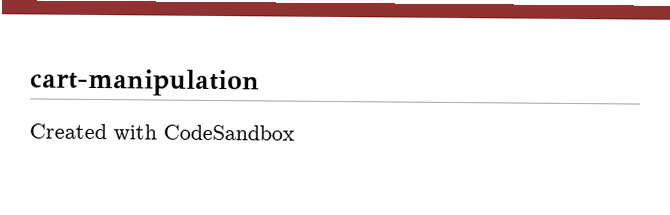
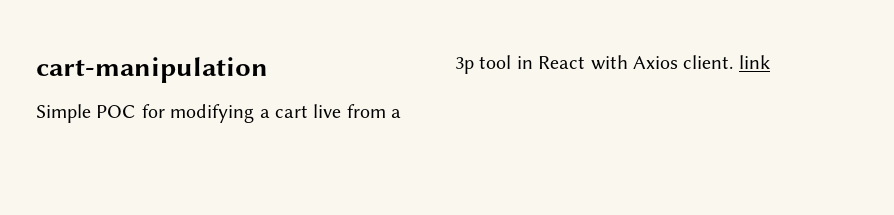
- Created with CodeSandbox
+ Simple POC for modifying a cart live from a 3p tool in React with Axios client. link

